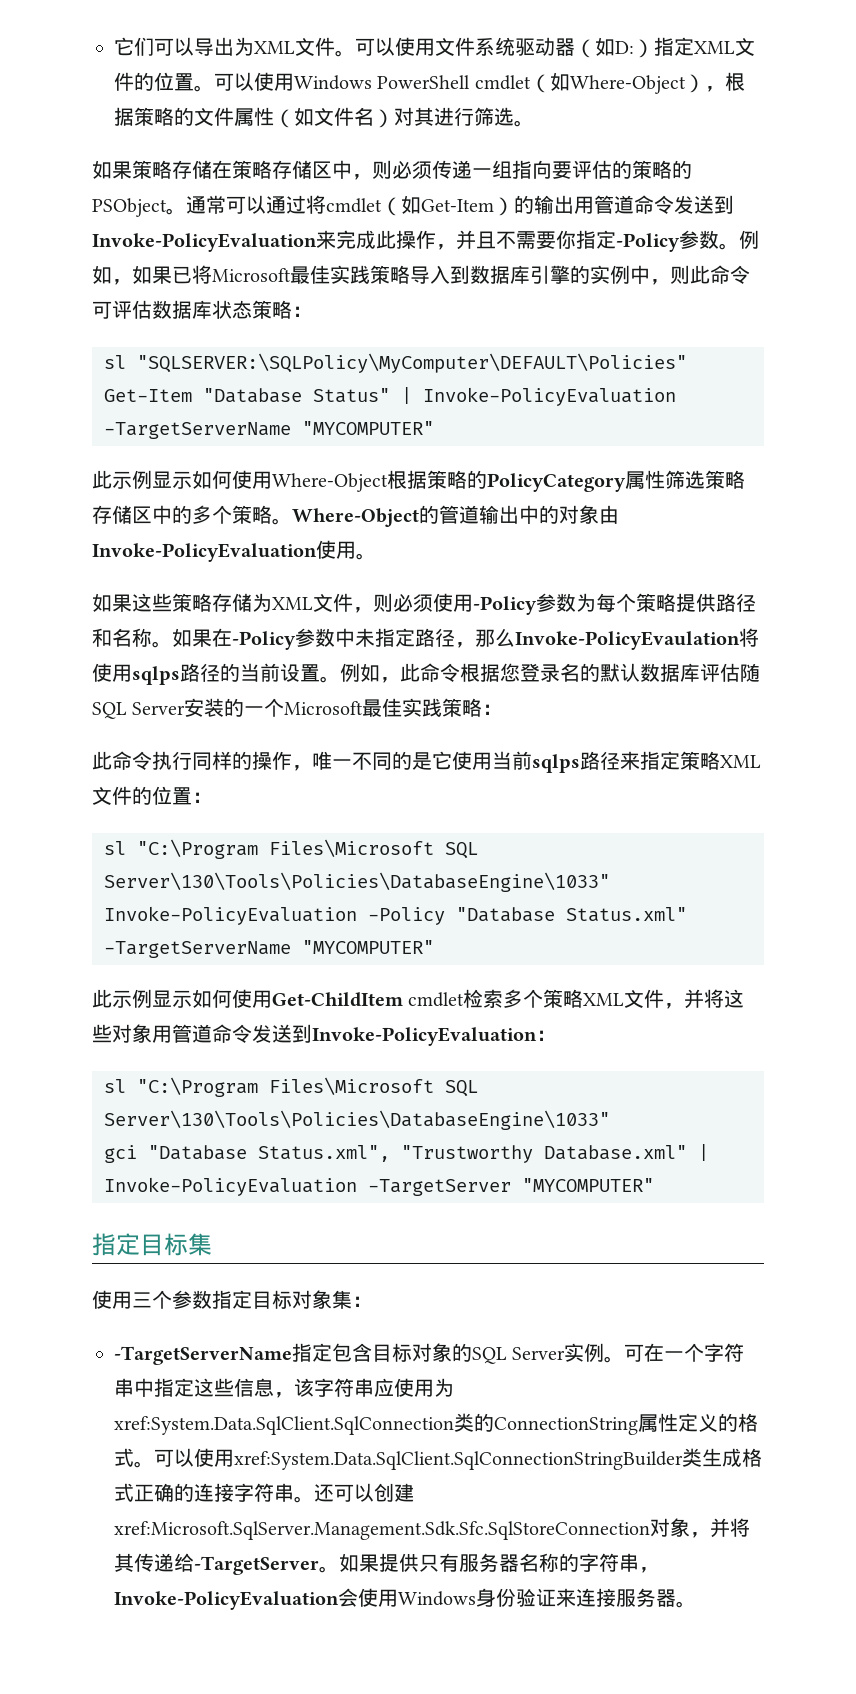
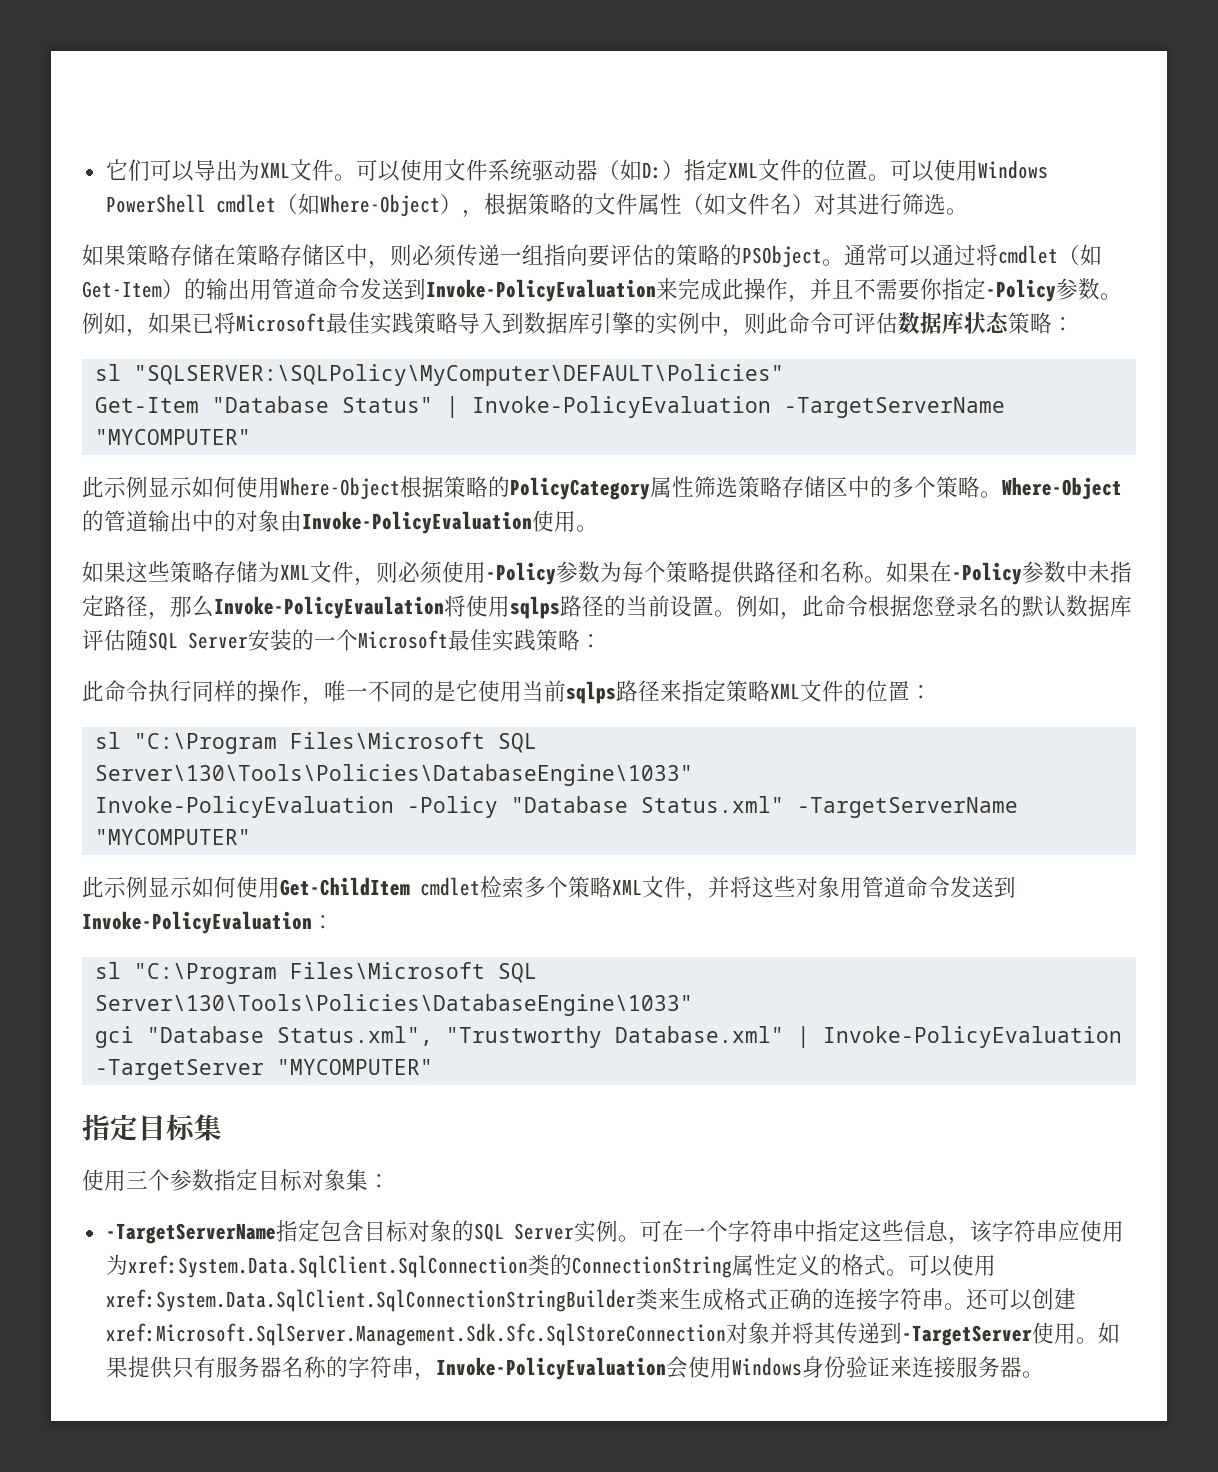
- 可以使用xref:System.Data.SqlClient.SqlConnectionStringBuilder类生成格式正确的连接字符串。
+ 可以使用xref:System.Data.SqlClient.SqlConnectionStringBuilder类来生成格式正确的连接字符串。
- 还可以创建xref:Microsoft.SqlServer.Management.Sdk.Sfc.SqlStoreConnection对象，并将其传递给-TargetServer。
+ 还可以创建xref:Microsoft.SqlServer.Management.Sdk.Sfc.SqlStoreConnection对象并将其传递到-TargetServer使用。

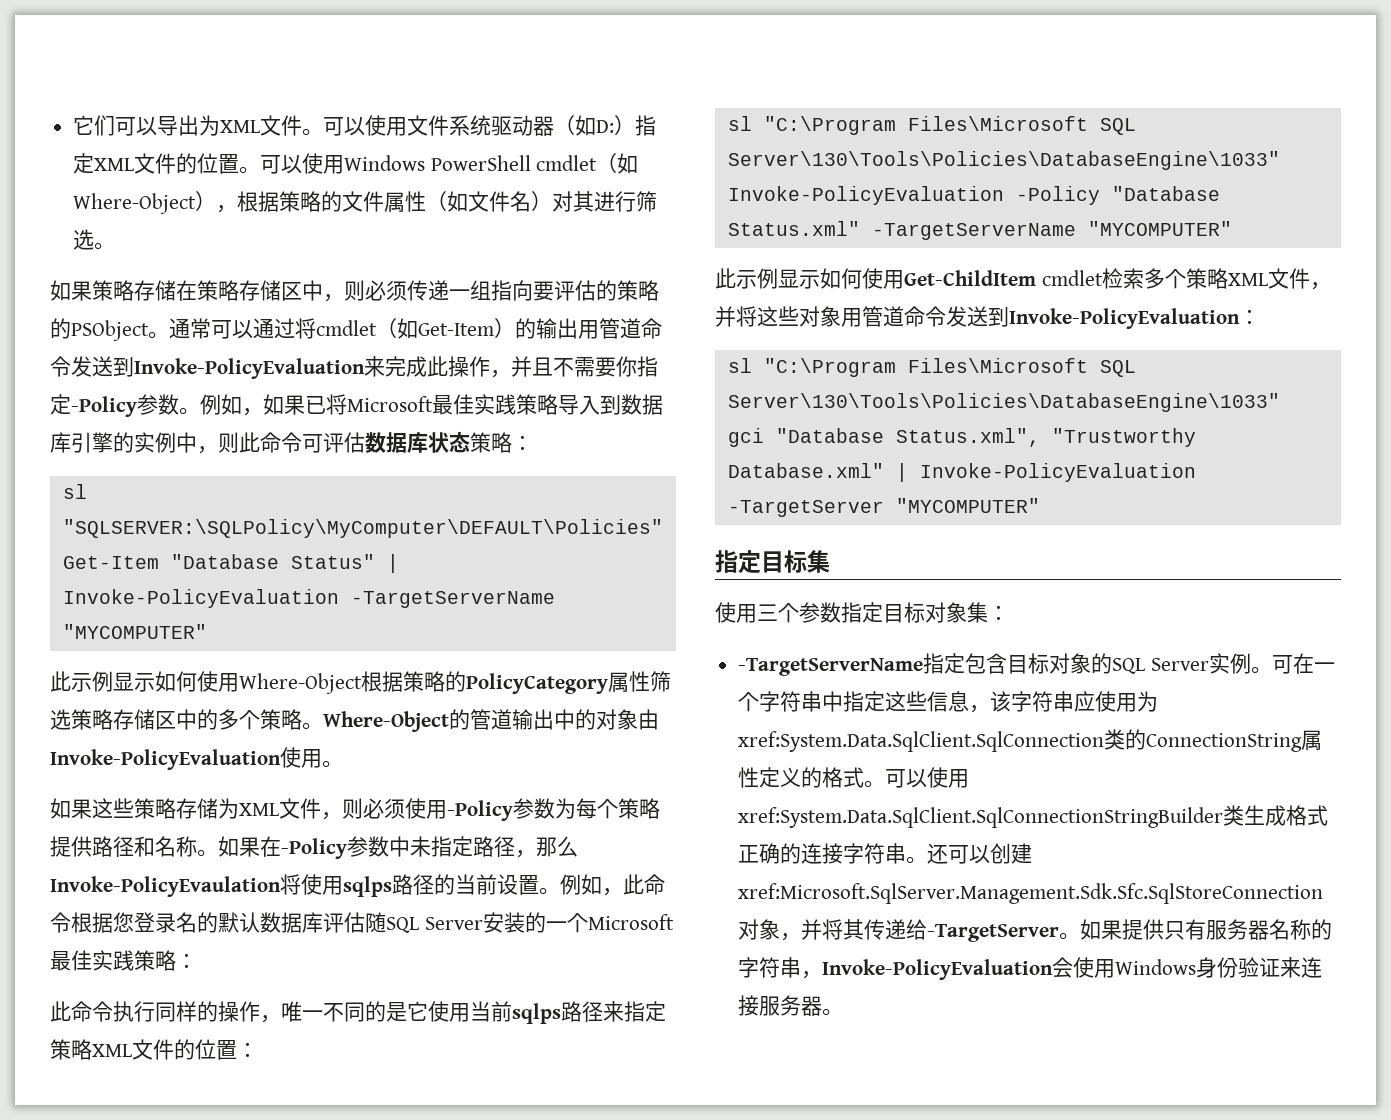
- 可以使用xref:System.Data.SqlClient.SqlConnectionStringBuilder类来生成格式正确的连接字符串。
+ 可以使用xref:System.Data.SqlClient.SqlConnectionStringBuilder类生成格式正确的连接字符串。
- 还可以创建xref:Microsoft.SqlServer.Management.Sdk.Sfc.SqlStoreConnection对象并将其传递到-TargetServer使用。
+ 还可以创建xref:Microsoft.SqlServer.Management.Sdk.Sfc.SqlStoreConnection对象，并将其传递给-TargetServer。

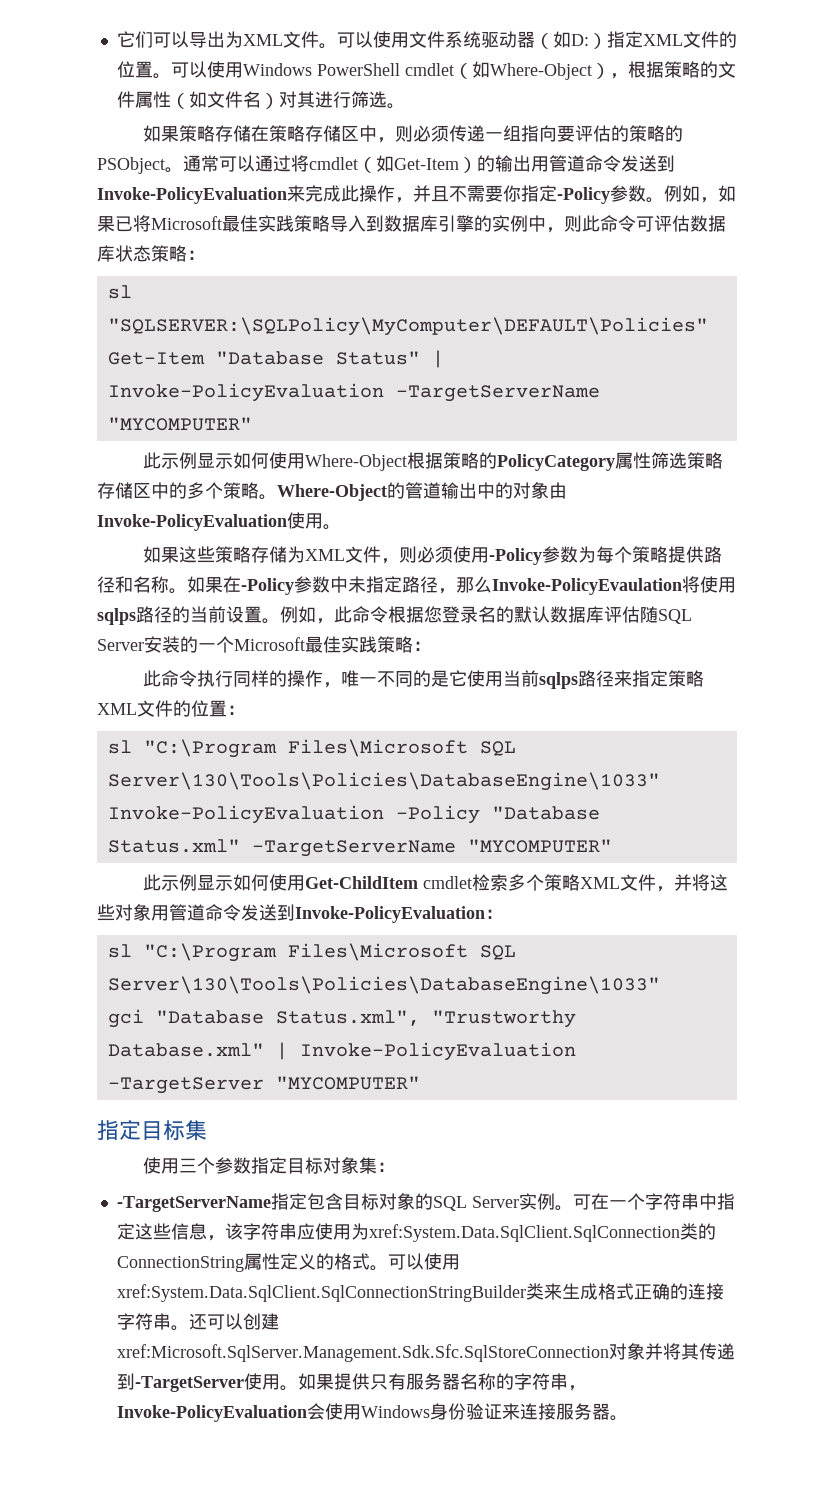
- 可以使用xref:System.Data.SqlClient.SqlConnectionStringBuilder类生成格式正确的连接字符串。
+ 可以使用xref:System.Data.SqlClient.SqlConnectionStringBuilder类来生成格式正确的连接字符串。
- 还可以创建xref:Microsoft.SqlServer.Management.Sdk.Sfc.SqlStoreConnection对象，并将其传递给-TargetServer。
+ 还可以创建xref:Microsoft.SqlServer.Management.Sdk.Sfc.SqlStoreConnection对象并将其传递到-TargetServer使用。

